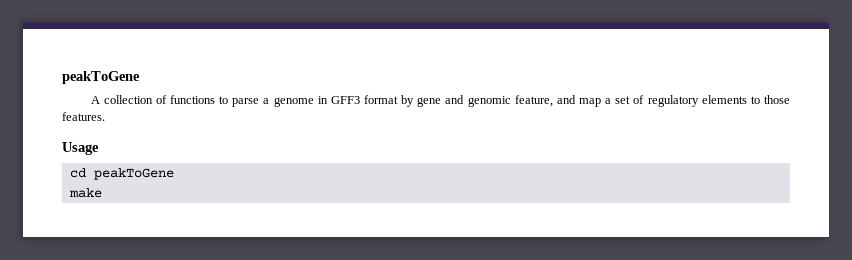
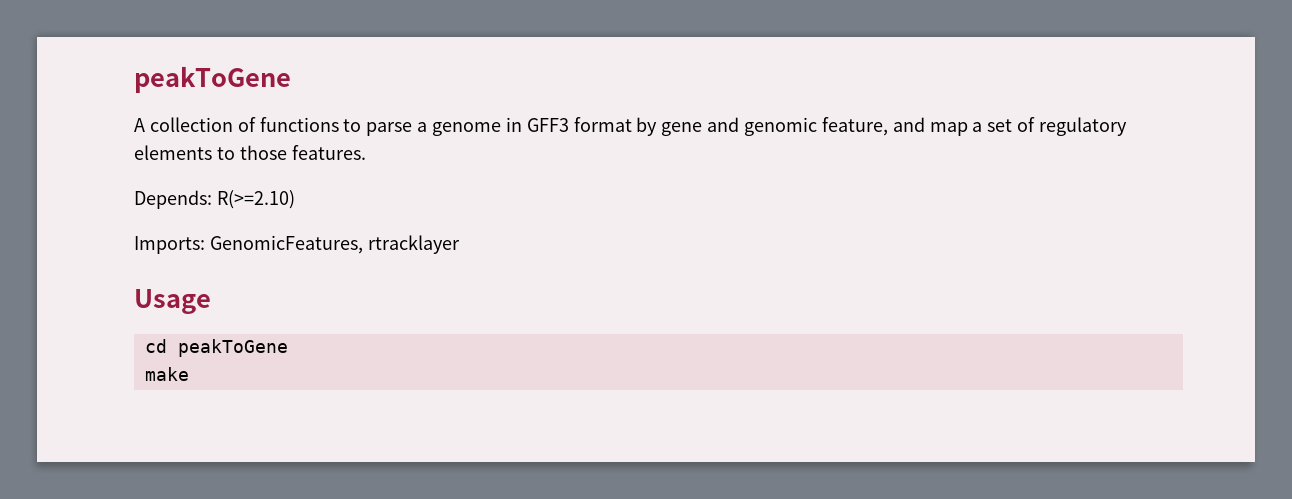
+ Depends: R(>=2.10)
+ Imports: GenomicFeatures, rtracklayer

